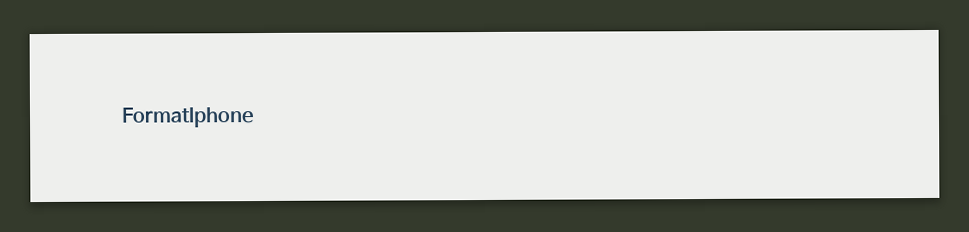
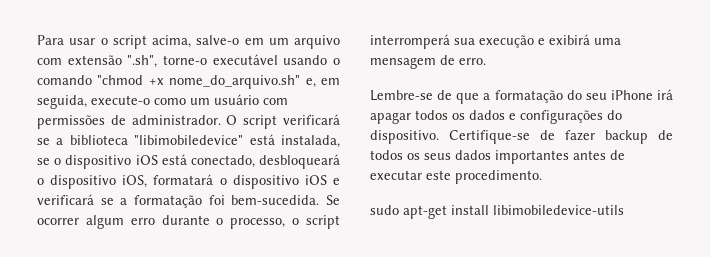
- FormatIphone
+ Para usar o script acima, salve-o em um arquivo com extensão ".sh", torne-o executável usando o comando "chmod +x nome_do_arquivo.sh" e, em seguida, execute-o como um usuário com permissões de administrador. O script verificará se a biblioteca "libimobiledevice" está instalada, se o dispositivo iOS está conectado, desbloqueará o dispositivo iOS, formatará o dispositivo iOS e verificará se a formatação foi bem-sucedida. Se ocorrer algum erro durante o processo, o script interromperá sua execução e exibirá uma mensagem de erro.
+ Lembre-se de que a formatação do seu iPhone irá apagar todos os dados e configurações do dispositivo. Certifique-se de fazer backup de todos os seus dados importantes antes de executar este procedimento.
+ sudo apt-get install libimobiledevice-utils

